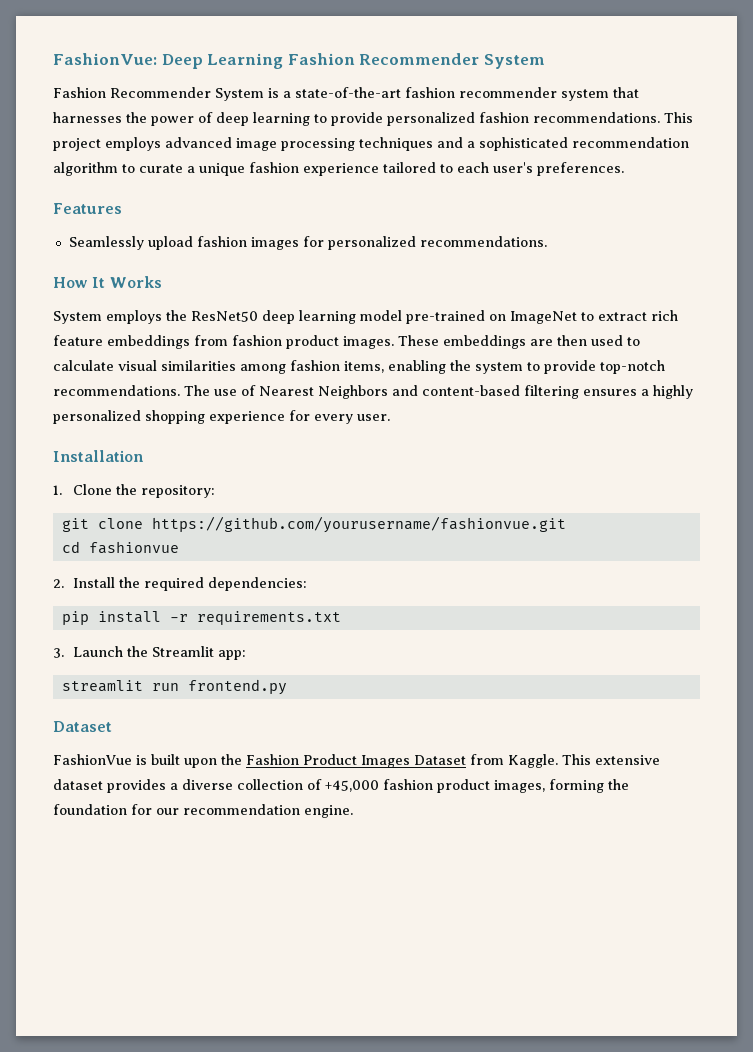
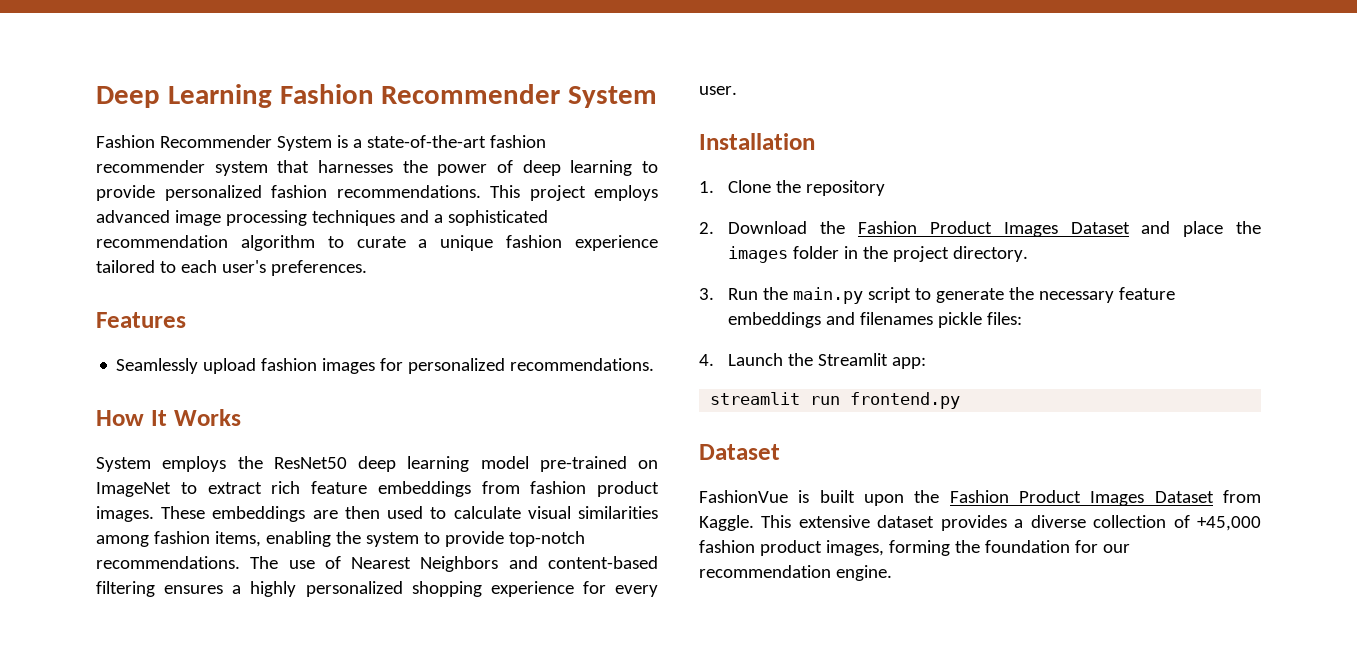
- FashionVue: Deep Learning Fashion Recommender System
+ Deep Learning Fashion Recommender System
- 1. Clone the repository:
- git clone https://github.com/yourusername/fashionvue.git
- cd fashionvue
- 2. Install the required dependencies:
- pip install -r requirements.txt
- 3. Launch the Streamlit app:
+ 1. Clone the repository
+ 2. Download the Fashion Product Images Dataset and place the images folder in the project directory.
+ 3. Run the main.py script to generate the necessary feature embeddings and filenames pickle files:
+ 4. Launch the Streamlit app:

